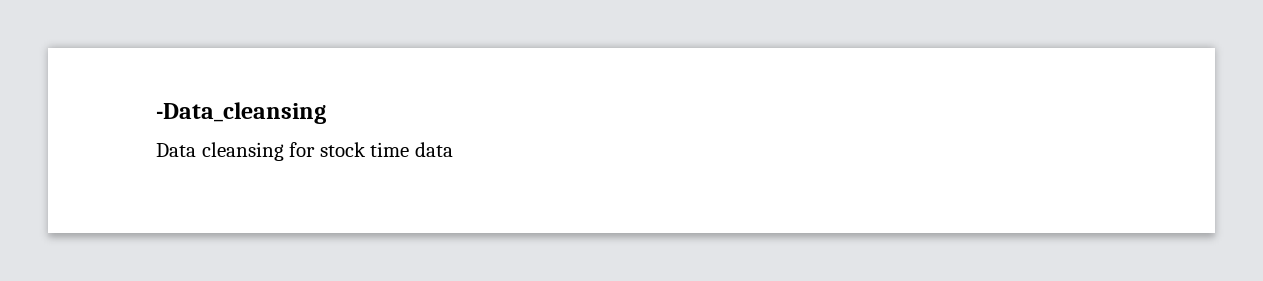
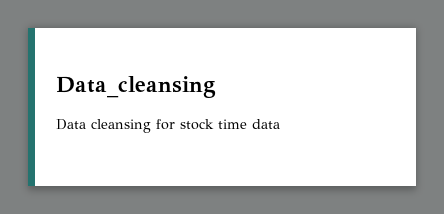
- -Data_cleansing
+ Data_cleansing

